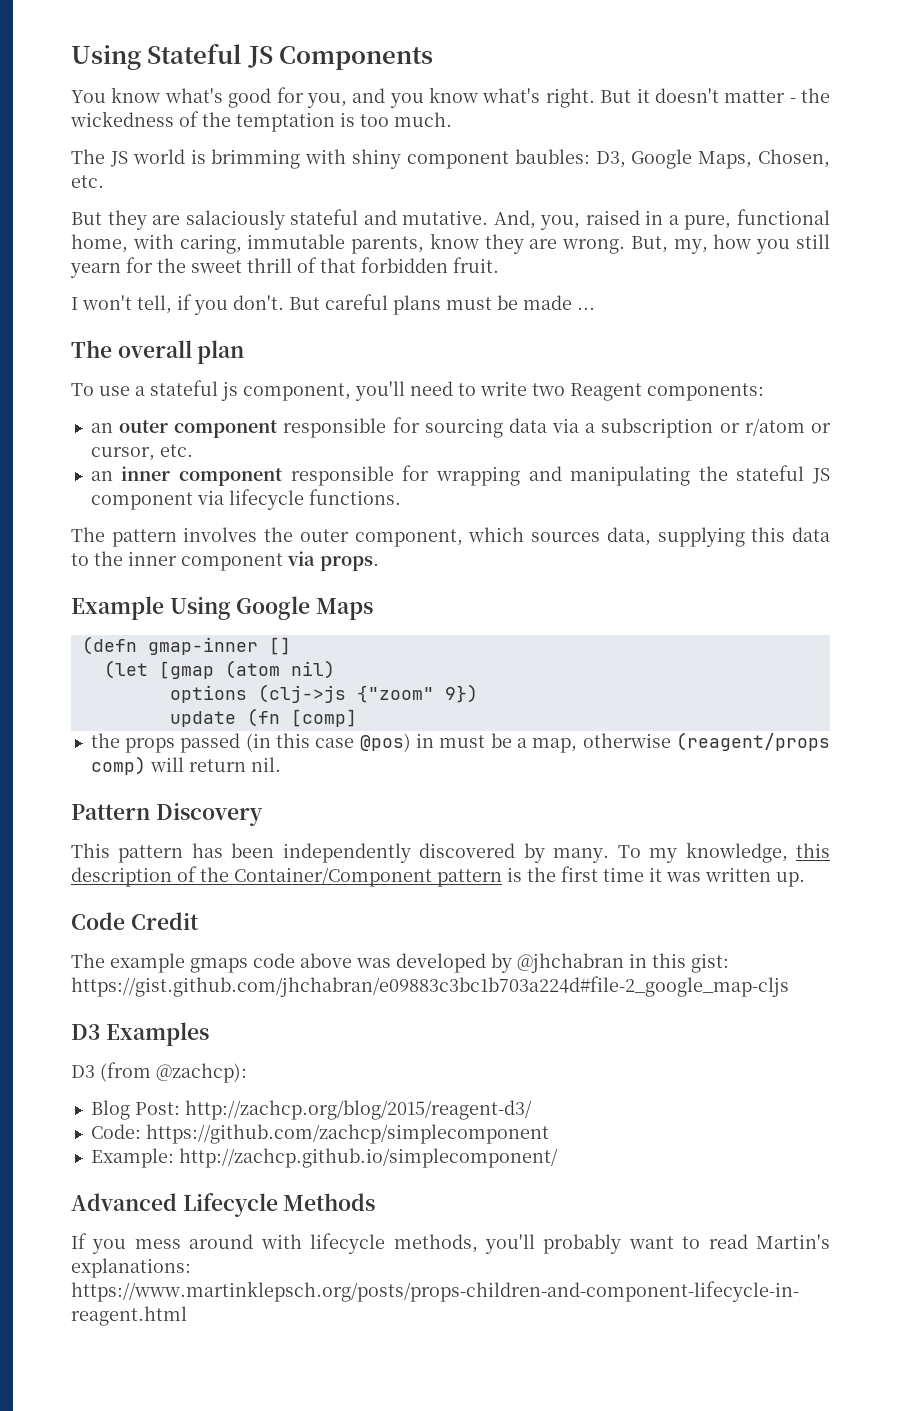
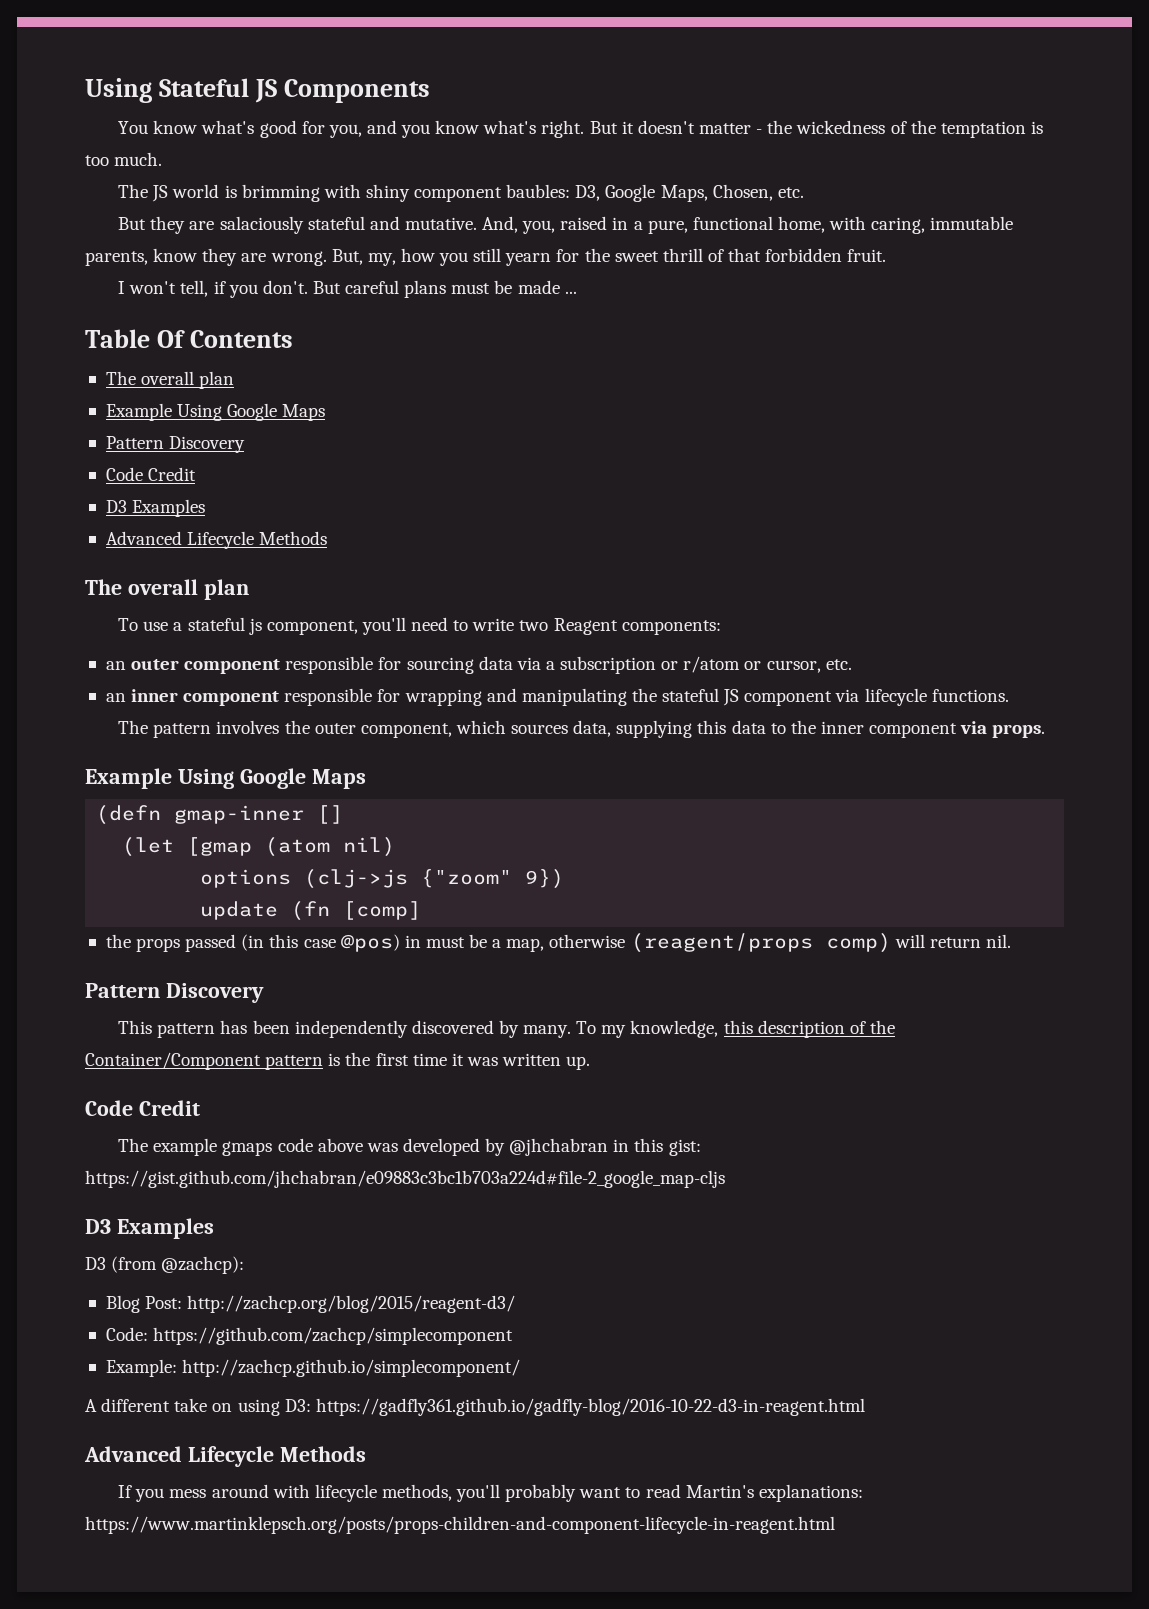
+ Table Of Contents
+ The overall plan
+ Example Using Google Maps
+ Pattern Discovery
+ Code Credit
+ D3 Examples
+ Advanced Lifecycle Methods
+ A different take on using D3: https://gadfly361.github.io/gadfly-blog/2016-10-22-d3-in-reagent.html

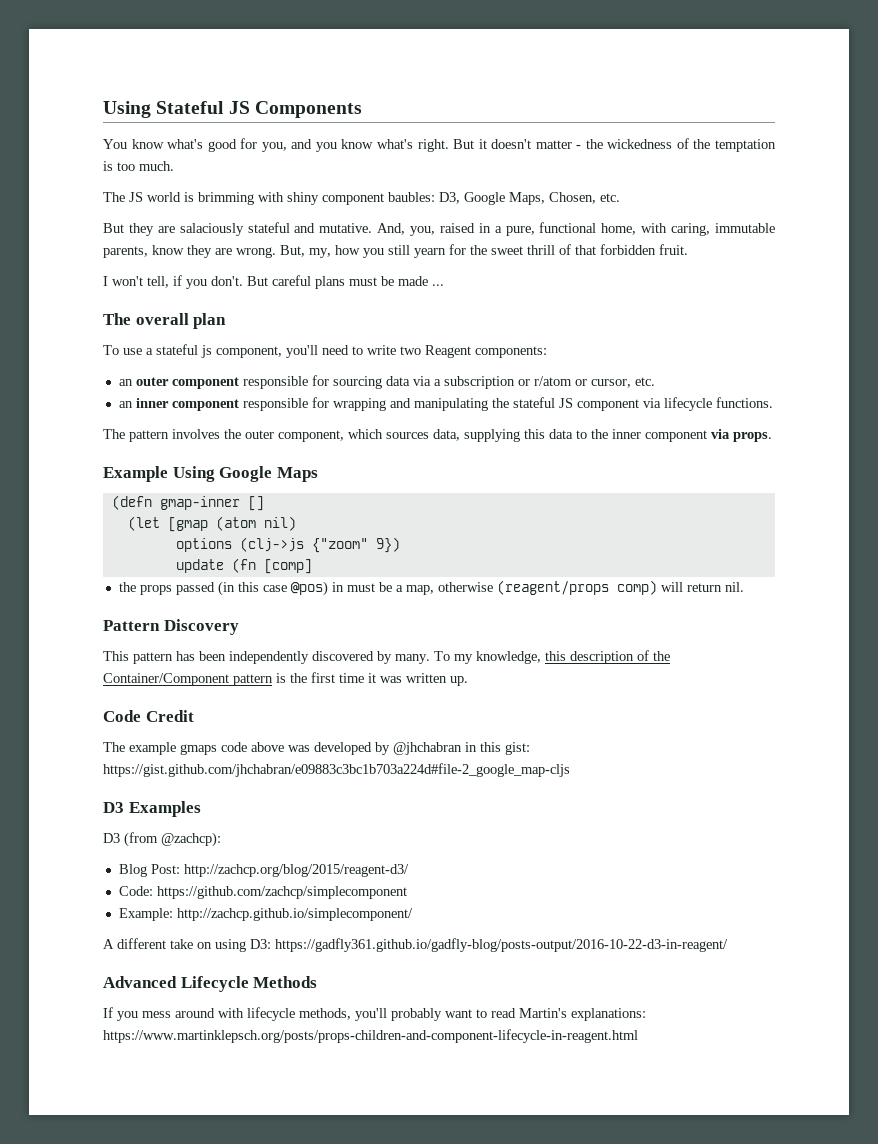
- Table Of Contents
- The overall plan
- Example Using Google Maps
- Pattern Discovery
- Code Credit
- D3 Examples
- Advanced Lifecycle Methods
- A different take on using D3: https://gadfly361.github.io/gadfly-blog/2016-10-22-d3-in-reagent.html
+ A different take on using D3: https://gadfly361.github.io/gadfly-blog/posts-output/2016-10-22-d3-in-reagent/

